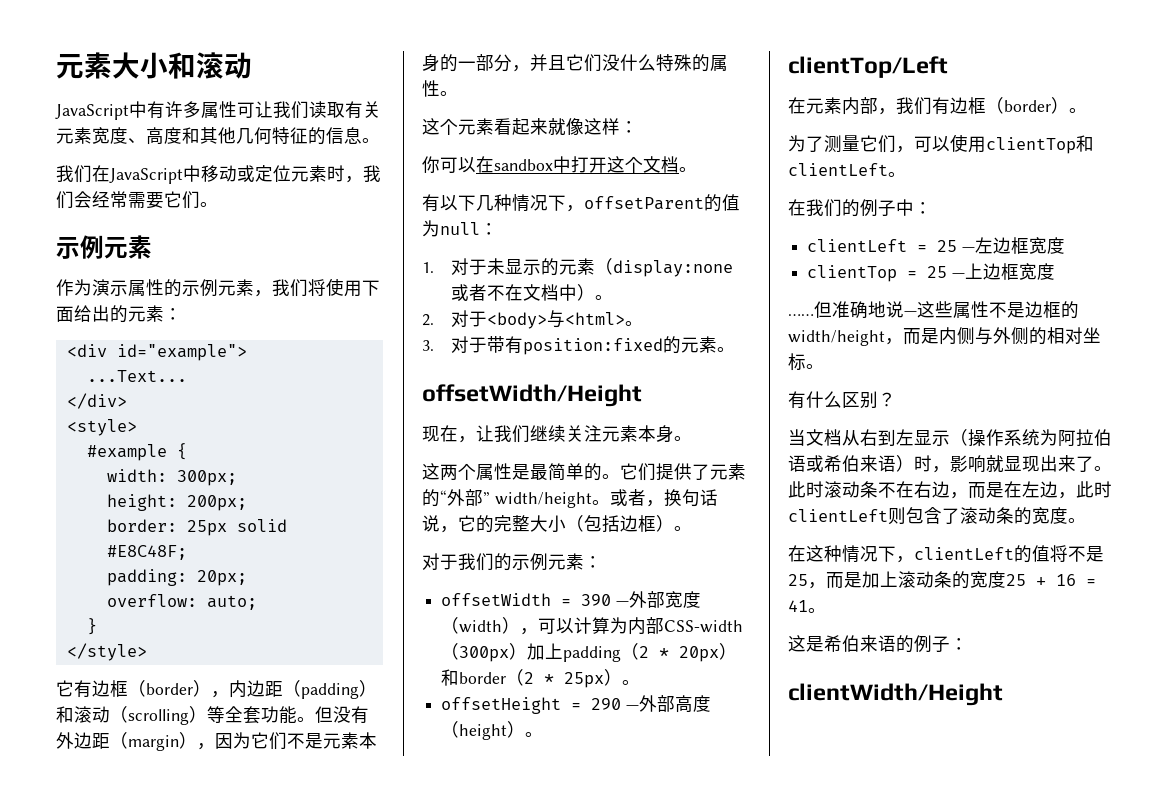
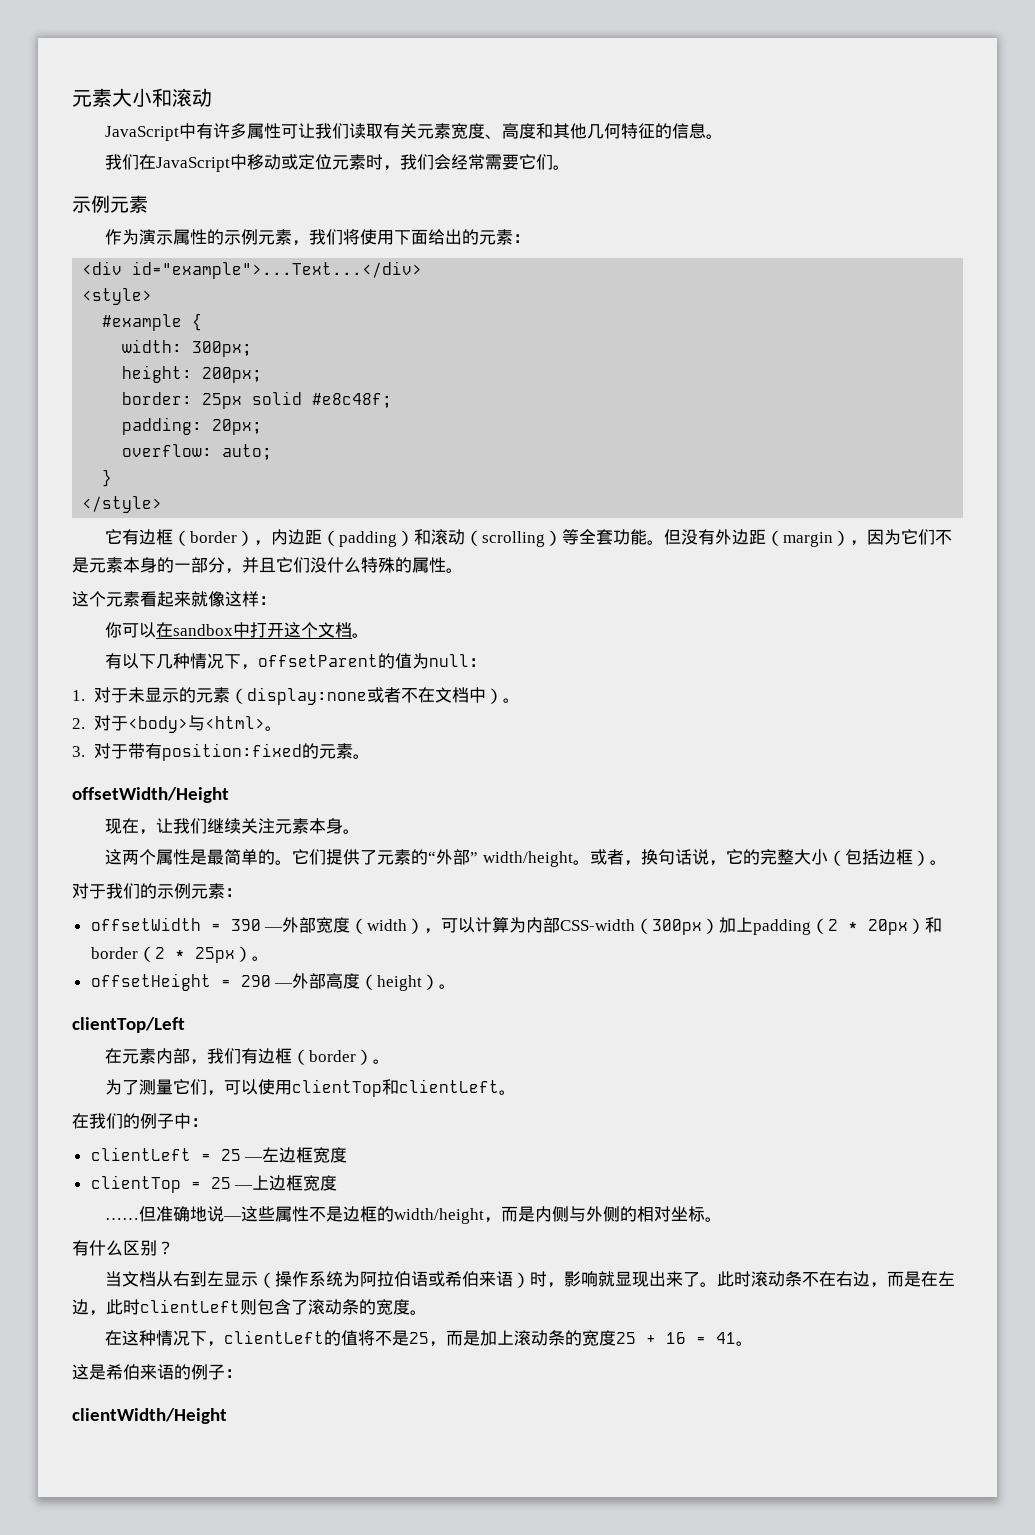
- <div id="example">
- ...Text...
- </div>
+ <div id="example">...Text...</div>
- border: 25px solid #E8C48F;
+ border: 25px solid #e8c48f;

